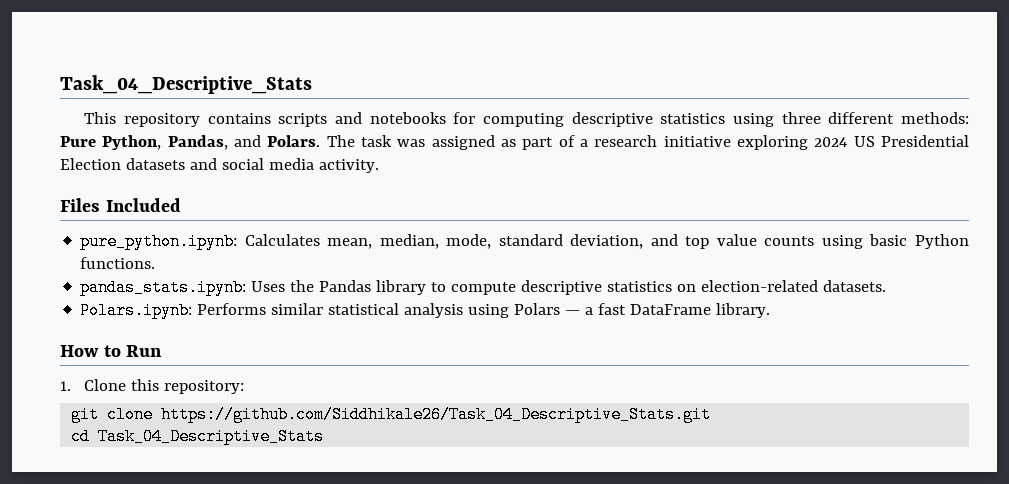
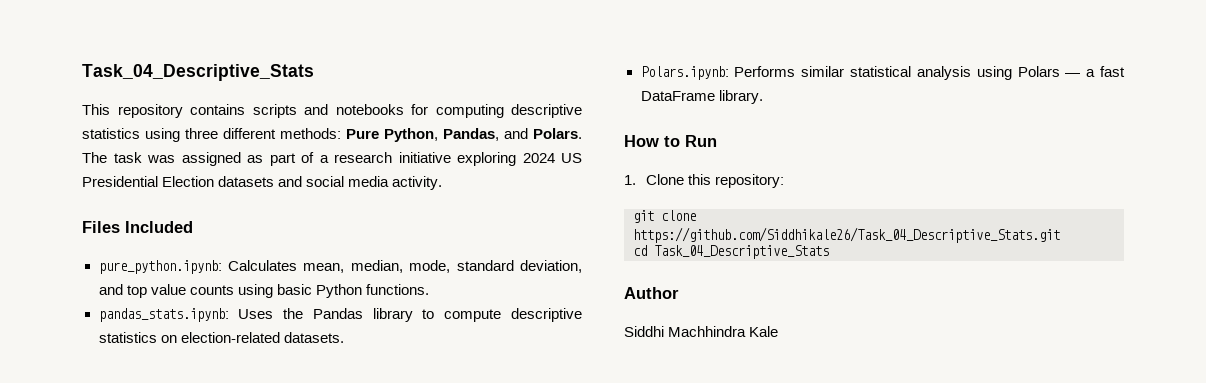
+ Author
+ Siddhi Machhindra Kale

